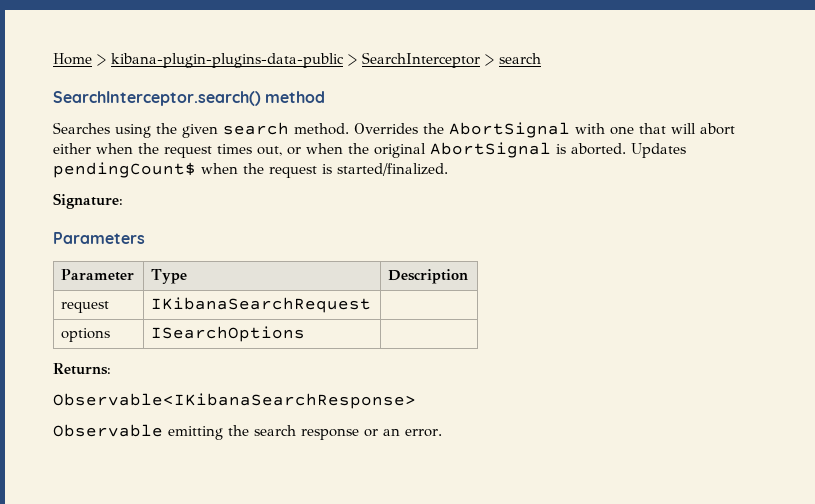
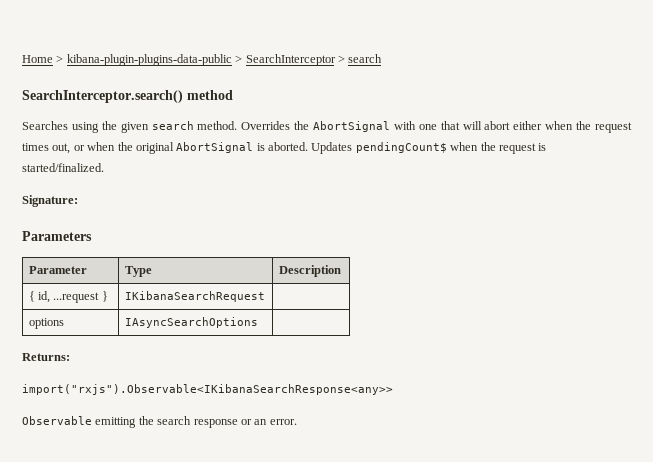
- request | IKibanaSearchRequest |
+ { id, ...request } | IKibanaSearchRequest |
- options | ISearchOptions |
+ options | IAsyncSearchOptions |
- Observable<IKibanaSearchResponse>
+ import("rxjs").Observable<IKibanaSearchResponse<any>>

